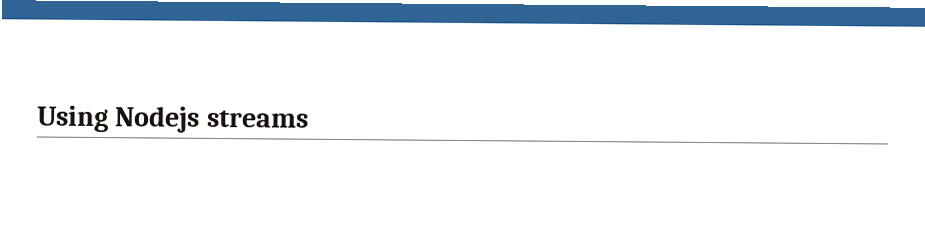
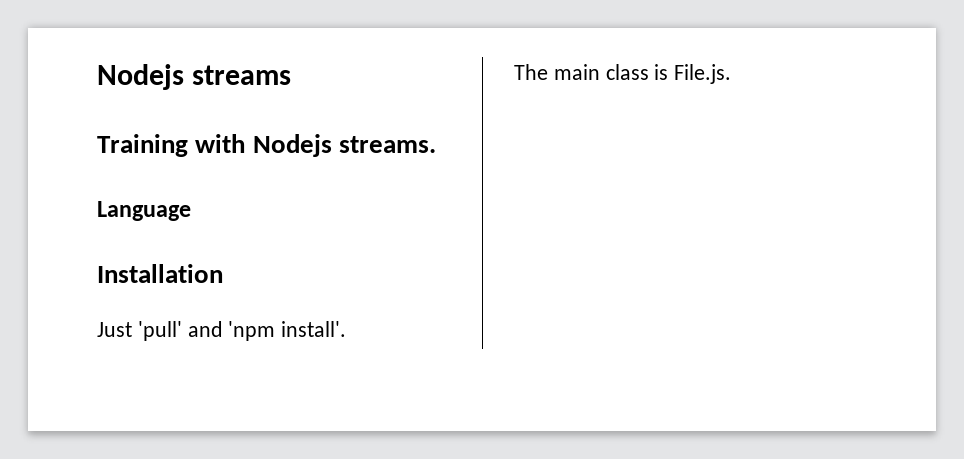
- Using Nodejs streams
+ Nodejs streams
+ Training with Nodejs streams.
+ Language
+ Installation
+ Just 'pull' and 'npm install'.
+ The main class is File.js.

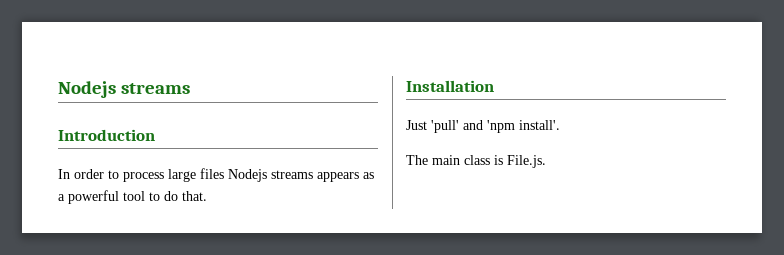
- Training with Nodejs streams.
- Language
+ Introduction
+ In order to process large files Nodejs streams appears as a powerful tool to do that.

